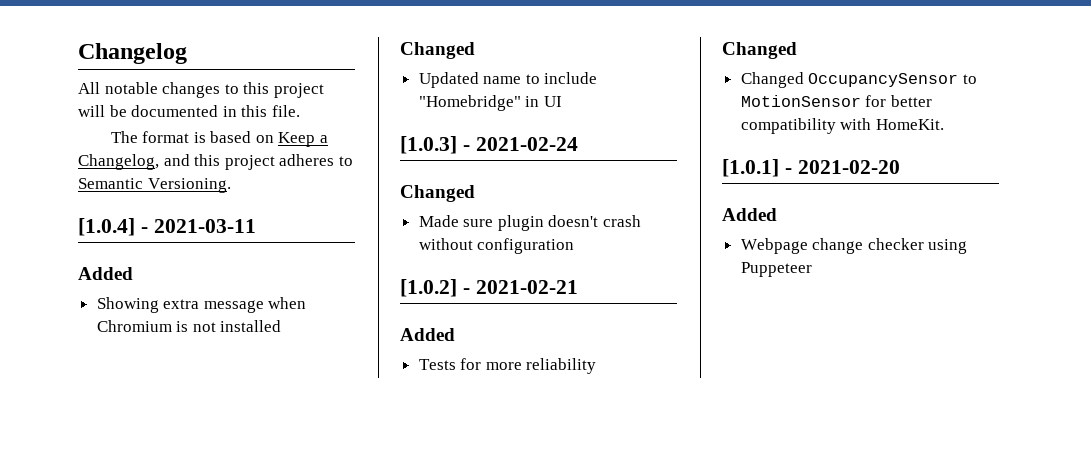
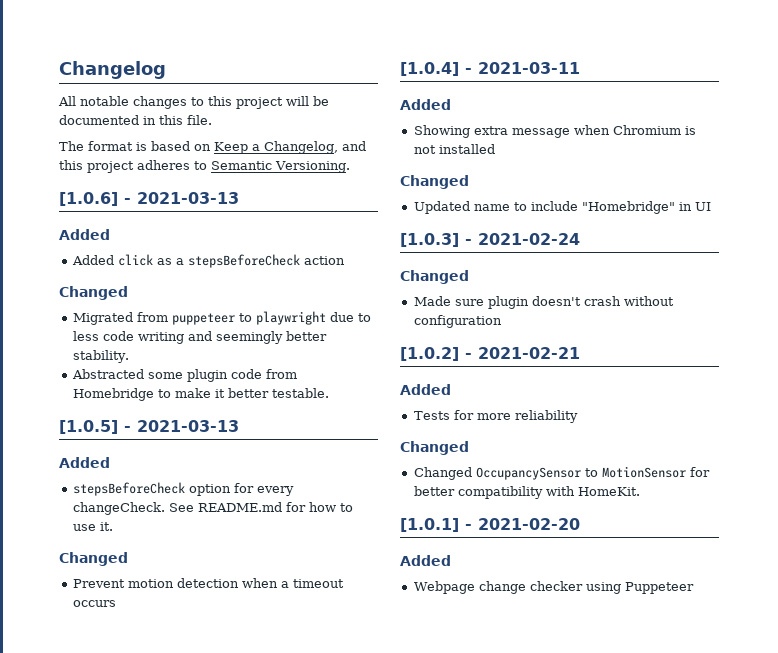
+ [1.0.6] - 2021-03-13
+ Added
+ Added click as a stepsBeforeCheck action
+ Changed
+ Migrated from puppeteer to playwright due to less code writing and seemingly better stability.
+ Abstracted some plugin code from Homebridge to make it better testable.
+ [1.0.5] - 2021-03-13
+ Added
+ stepsBeforeCheck option for every changeCheck. See README.md for how to use it.
+ Changed
+ Prevent motion detection when a timeout occurs

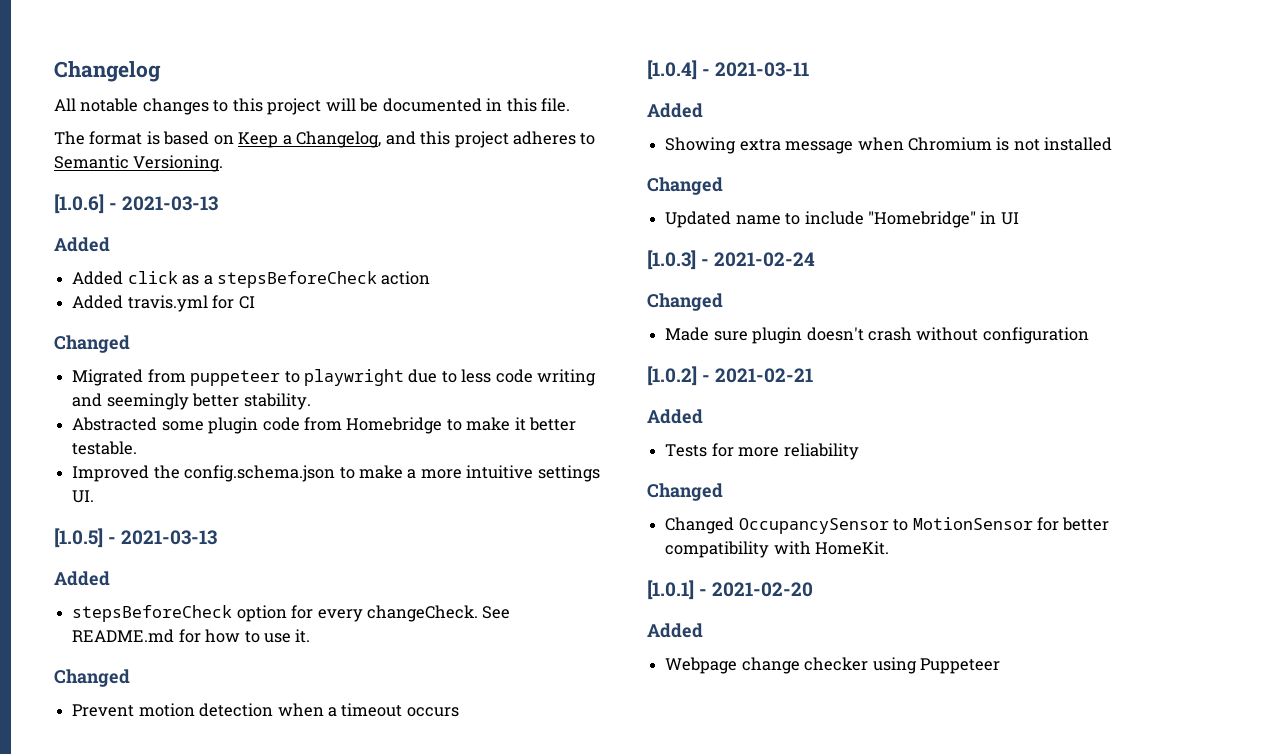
+ Added travis.yml for CI
+ Improved the config.schema.json to make a more intuitive settings UI.

